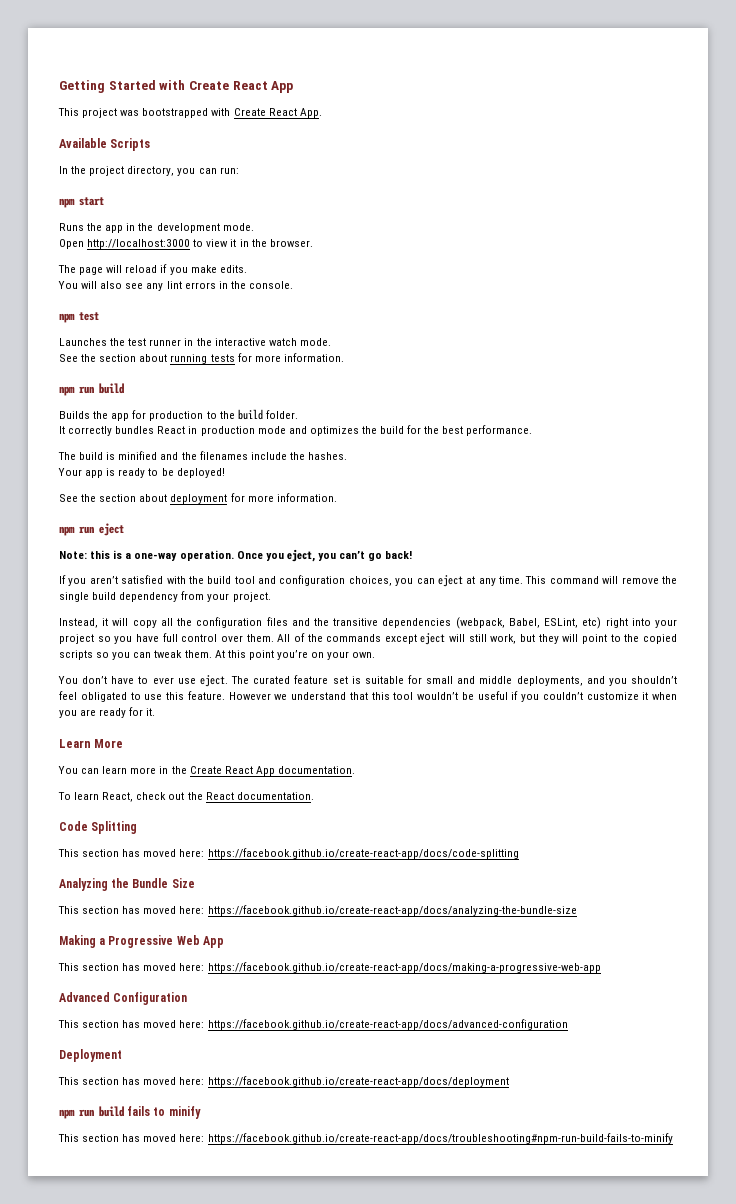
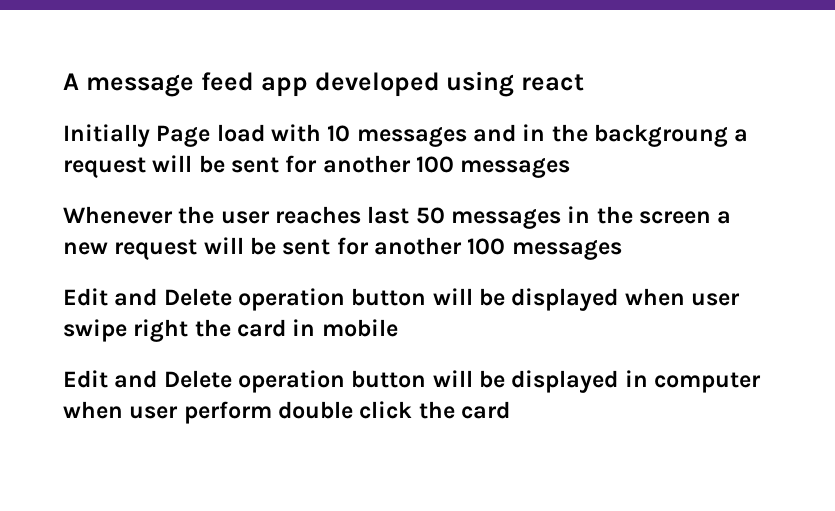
- Getting Started with Create React App
- This project was bootstrapped with Create React App.
- Available Scripts
- In the project directory, you can run:
- npm start
- Runs the app in the development mode.
- Open http://localhost:3000 to view it in the browser.
- The page will reload if you make edits.
- You will also see any lint errors in the console.
- npm test
- Launches the test runner in the interactive watch mode.
- See the section about running tests for more information.
- npm run build
- Builds the app for production to the build folder.
- It correctly bundles React in production mode and optimizes the build for the best performance.
- The build is minified and the filenames include the hashes.
- Your app is ready to be deployed!
- See the section about deployment for more information.
- npm run eject
- Note: this is a one-way operation. Once you eject, you can’t go back!
- If you aren’t satisfied with the build tool and configuration choices, you can eject at any time. This command will remove the single build dependency from your project.
- Instead, it will copy all the configuration files and the transitive dependencies (webpack, Babel, ESLint, etc) right into your project so you have full control over them. All of the commands except eject will still work, but they will point to the copied scripts so you can tweak them. At this point you’re on your own.
- You don’t have to ever use eject. The curated feature set is suitable for small and middle deployments, and you shouldn’t feel obligated to use this feature. However we understand that this tool wouldn’t be useful if you couldn’t customize it when you are ready for it.
- Learn More
- You can learn more in the Create React App documentation.
- To learn React, check out the React documentation.
- Code Splitting
- This section has moved here: https://facebook.github.io/create-react-app/docs/code-splitting
- Analyzing the Bundle Size
- This section has moved here: https://facebook.github.io/create-react-app/docs/analyzing-the-bundle-size
- Making a Progressive Web App
- This section has moved here: https://facebook.github.io/create-react-app/docs/making-a-progressive-web-app
- Advanced Configuration
- This section has moved here: https://facebook.github.io/create-react-app/docs/advanced-configuration
- Deployment
- This section has moved here: https://facebook.github.io/create-react-app/docs/deployment
- npm run build fails to minify
- This section has moved here: https://facebook.github.io/create-react-app/docs/troubleshooting#npm-run-build-fails-to-minify
+ A message feed app developed using react
+ Initially Page load with 10 messages and in the backgroung a request will be sent for another 100 messages
+ Whenever the user reaches last 50 messages in the screen a new request will be sent for another 100 messages
+ Edit and Delete operation button will be displayed when user swipe right the card in mobile
+ Edit and Delete operation button will be displayed in computer when user perform double click the card

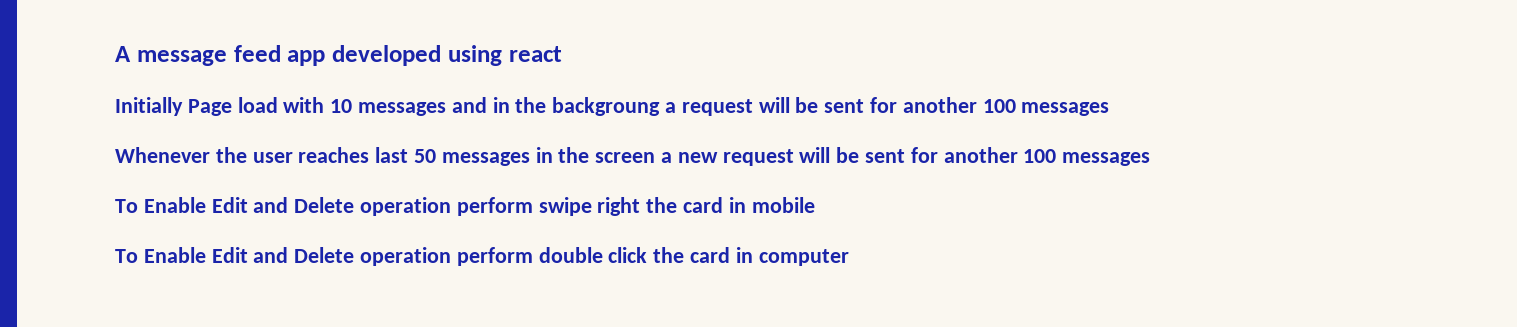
- Edit and Delete operation button will be displayed when user swipe right the card in mobile
+ To Enable Edit and Delete operation perform swipe right the card in mobile
- Edit and Delete operation button will be displayed in computer when user perform double click the card
+ To Enable Edit and Delete operation perform double click the card in computer

